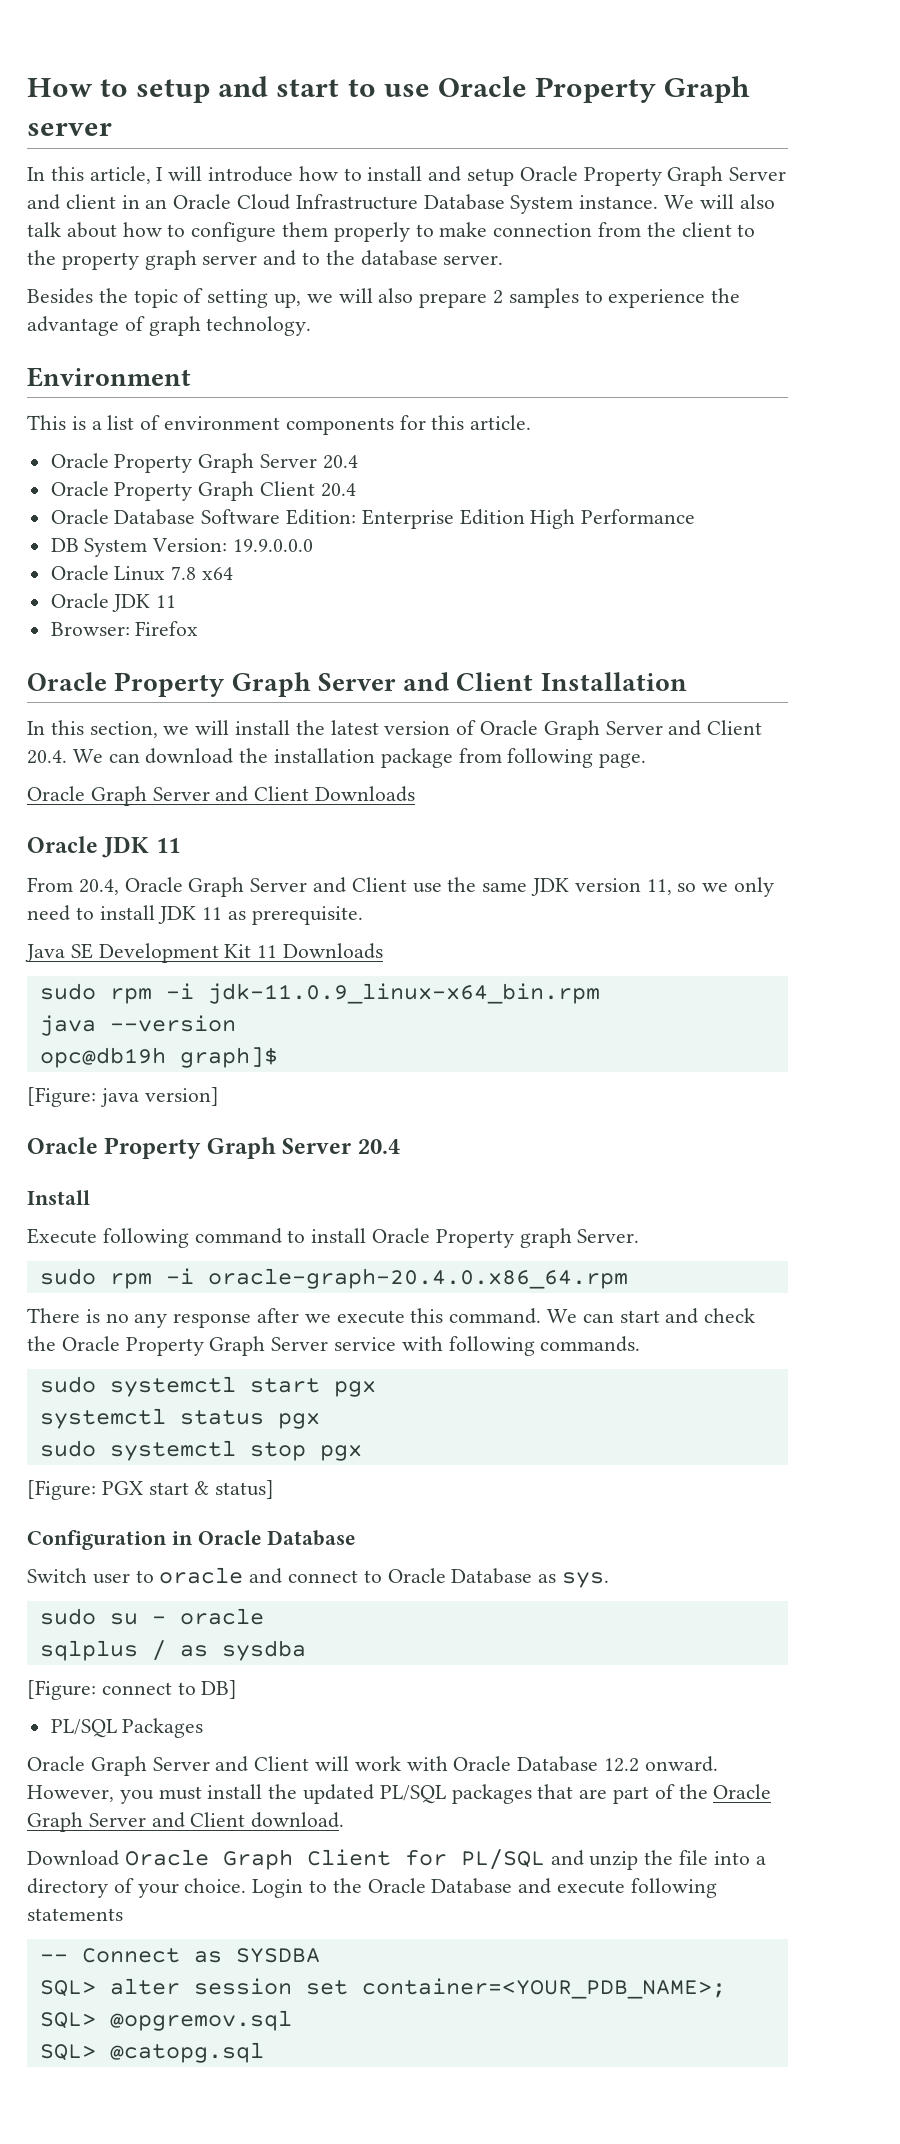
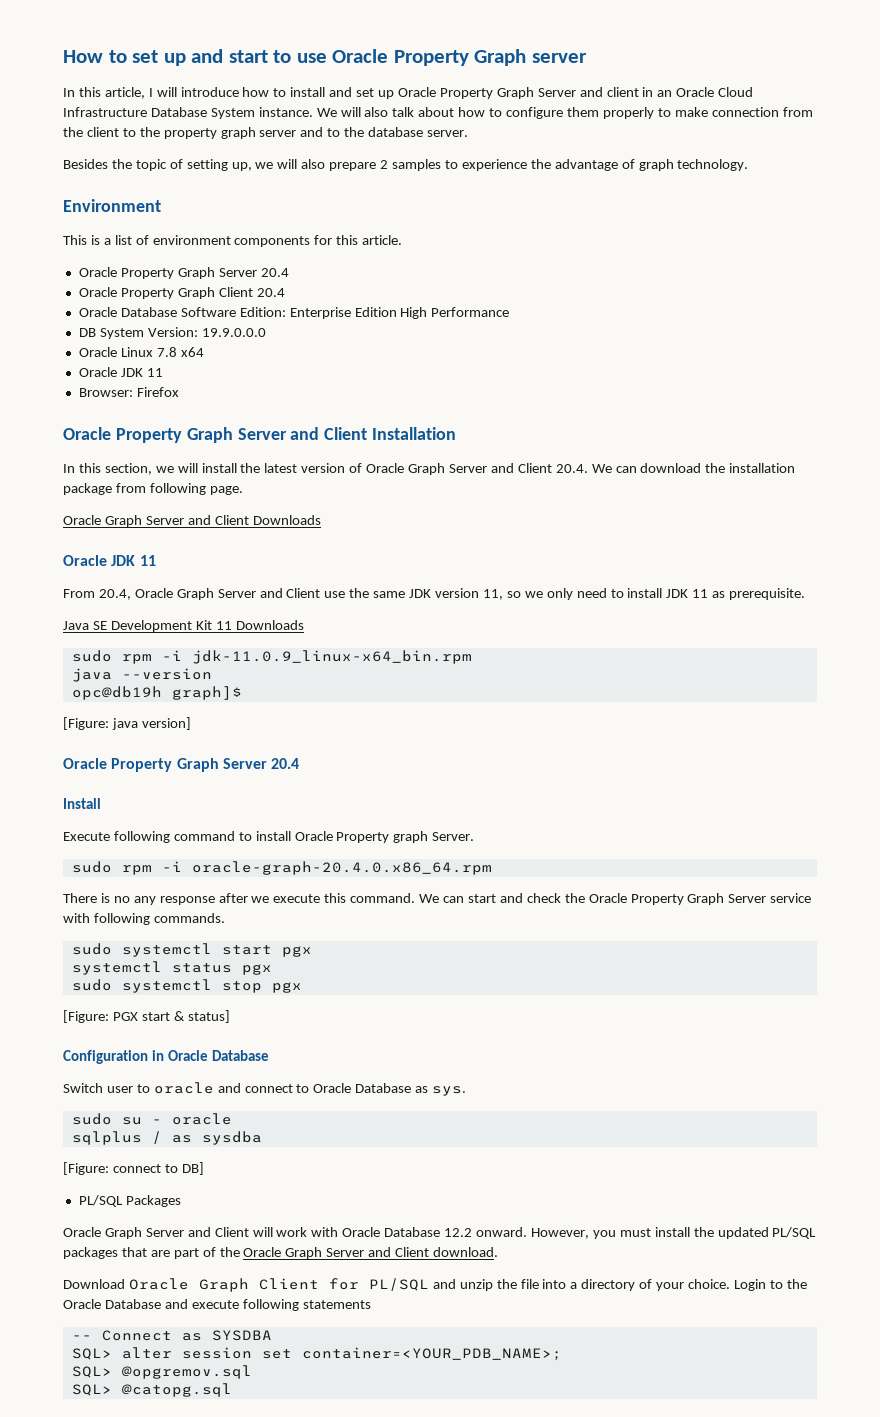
- How to setup and start to use Oracle Property Graph server
+ How to set up and start to use Oracle Property Graph server
- In this article, I will introduce how to install and setup Oracle Property Graph Server and client in an Oracle Cloud Infrastructure Database System instance.
+ In this article, I will introduce how to install and set up Oracle Property Graph Server and client in an Oracle Cloud Infrastructure Database System instance.

